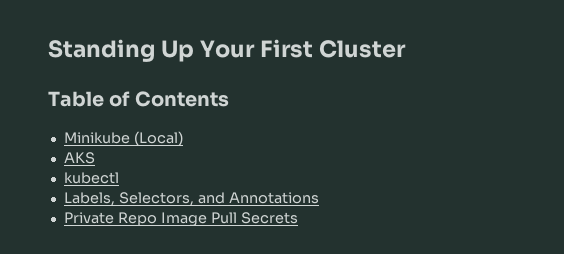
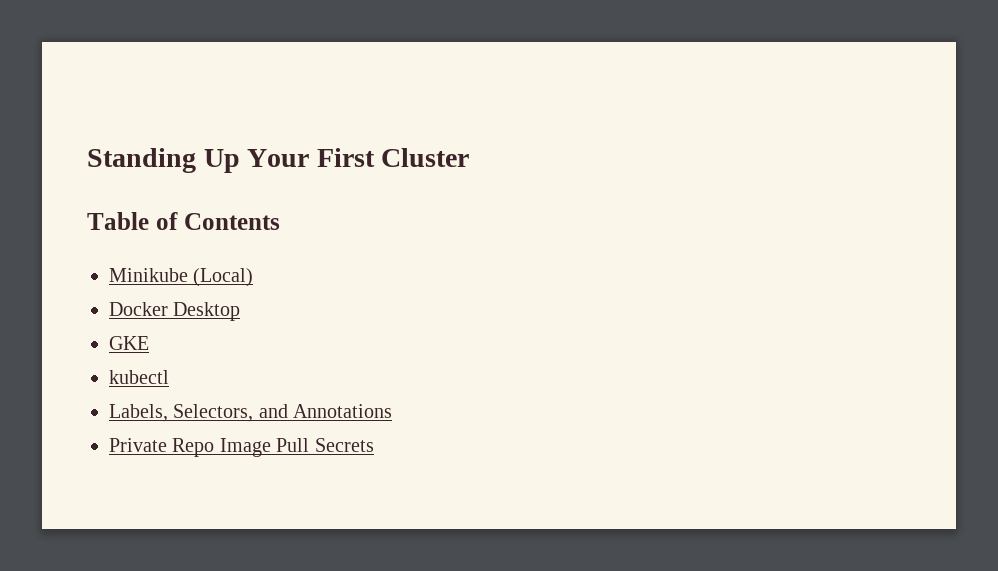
- AKS
+ Docker Desktop
+ GKE

